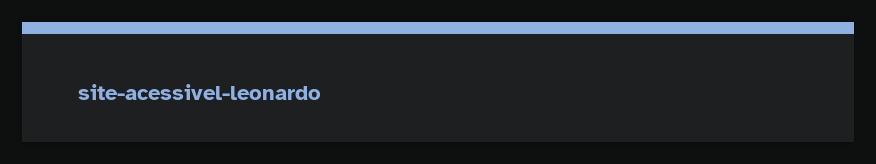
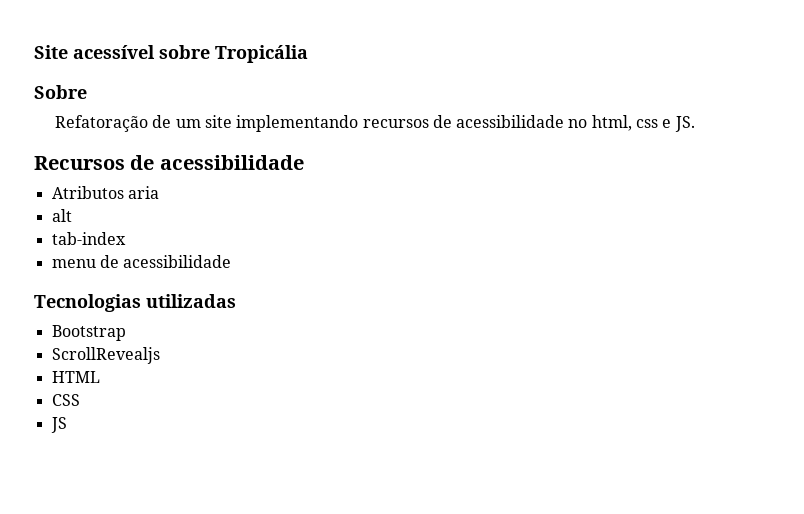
- site-acessivel-leonardo
+ Site acessível sobre Tropicália
+ Sobre
+ Refatoração de um site implementando recursos de acessibilidade no html, css e JS.
+ Recursos de acessibilidade
+ Atributos aria
+ alt
+ tab-index
+ menu de acessibilidade
+ Tecnologias utilizadas
+ Bootstrap
+ ScrollRevealjs
+ HTML
+ CSS
+ JS

